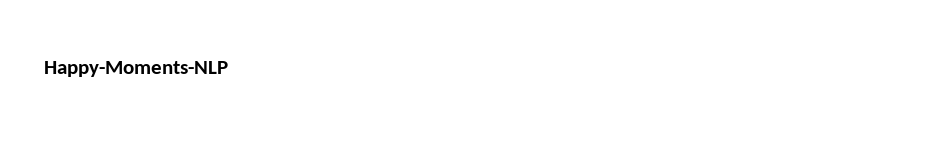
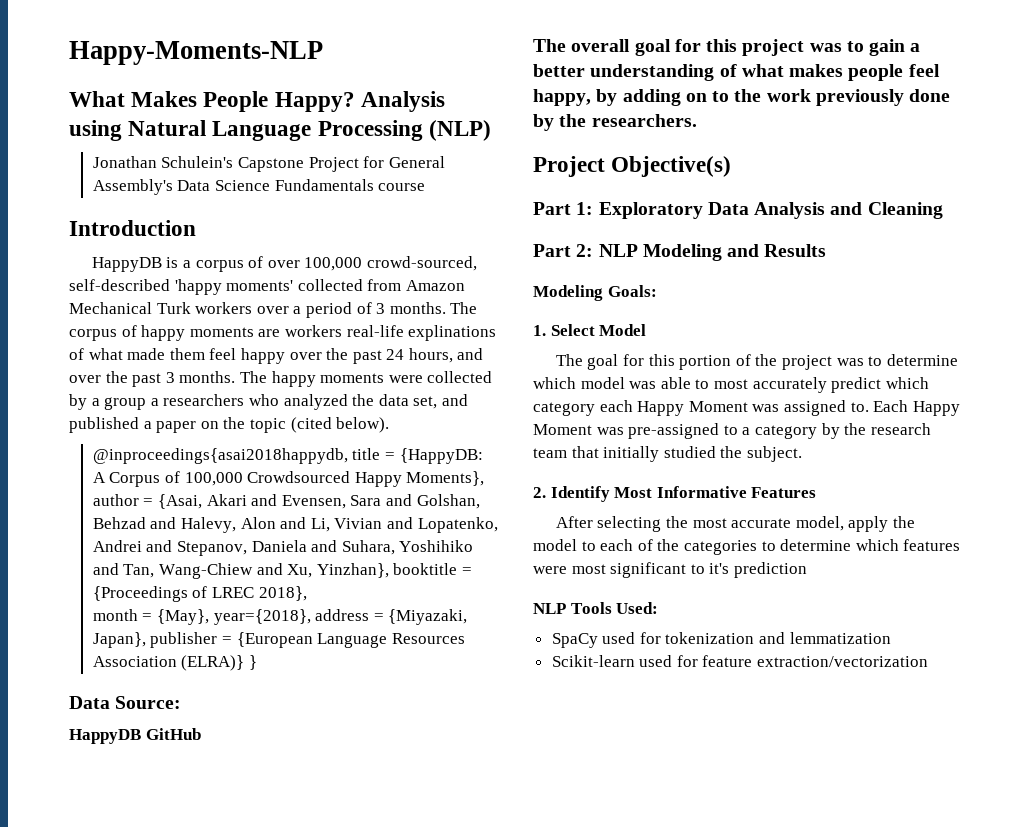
+ What Makes People Happy? Analysis using Natural Language Processing (NLP)
+ Jonathan Schulein's Capstone Project for General Assembly's Data Science Fundamentals course
+ Introduction
+ HappyDB is a corpus of over 100,000 crowd-sourced, self-described 'happy moments' collected from Amazon Mechanical Turk workers over a period of 3 months. The corpus of happy moments are workers real-life explinations of what made them feel happy over the past 24 hours, and over the past 3 months. The happy moments were collected by a group a researchers who analyzed the data set, and published a paper on the topic (cited below).
+ @inproceedings{asai2018happydb, title = {HappyDB: A Corpus of 100,000 Crowdsourced Happy Moments}, author = {Asai, Akari and Evensen, Sara and Golshan, Behzad and Halevy, Alon and Li, Vivian and Lopatenko, Andrei and Stepanov, Daniela and Suhara, Yoshihiko and Tan, Wang-Chiew and Xu, Yinzhan}, booktitle = {Proceedings of LREC 2018},
+ month = {May}, year={2018}, address = {Miyazaki, Japan}, publisher = {European Language Resources Association (ELRA)} }
+ Data Source:
+ HappyDB GitHub
+ The overall goal for this project was to gain a better understanding of what makes people feel happy, by adding on to the work previously done by the researchers.
+ Project Objective(s)
+ Part 1: Exploratory Data Analysis and Cleaning
+ Part 2: NLP Modeling and Results
+ Modeling Goals:
+ 1. Select Model
+ The goal for this portion of the project was to determine which model was able to most accurately predict which category each Happy Moment was assigned to. Each Happy Moment was pre-assigned to a category by the research team that initially studied the subject.
+ 2. Identify Most Informative Features
+ After selecting the most accurate model, apply the model to each of the categories to determine which features were most significant to it's prediction
+ NLP Tools Used:
+ SpaCy used for tokenization and lemmatization
+ Scikit-learn used for feature extraction/vectorization

